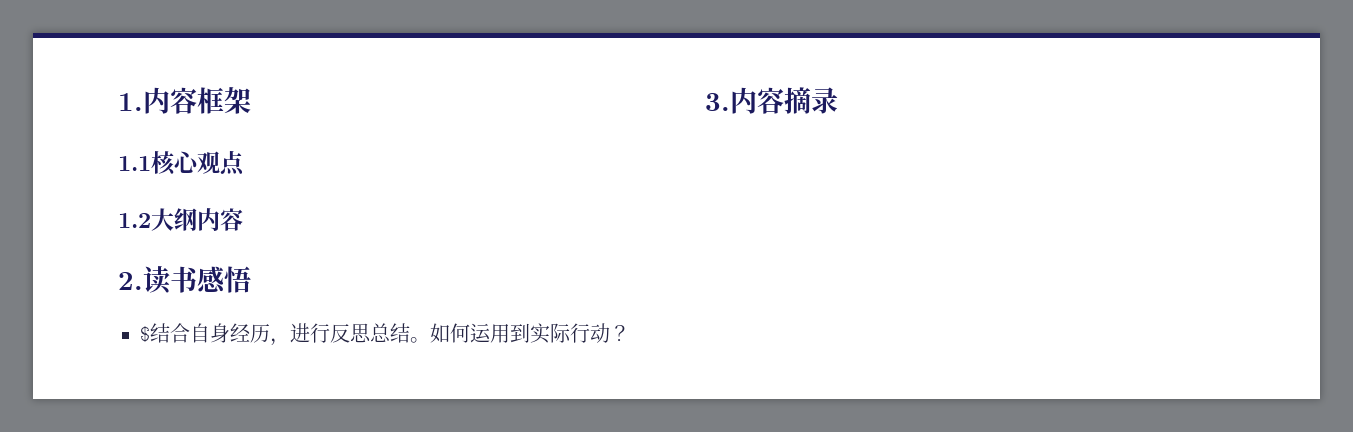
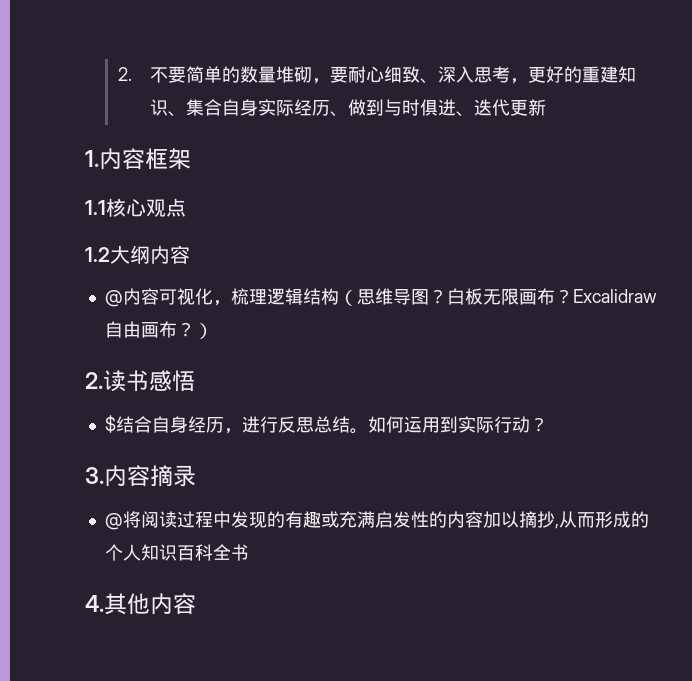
+ 2.不要简单的数量堆砌，要耐心细致、深入思考，更好的重建知识、集合自身实际经历、做到与时俱进、迭代更新
+ @内容可视化，梳理逻辑结构（思维导图？白板无限画布？Excalidraw自由画布？）
+ @将阅读过程中发现的有趣或充满启发性的内容加以摘抄,从而形成的个人知识百科全书
+ 4.其他内容

